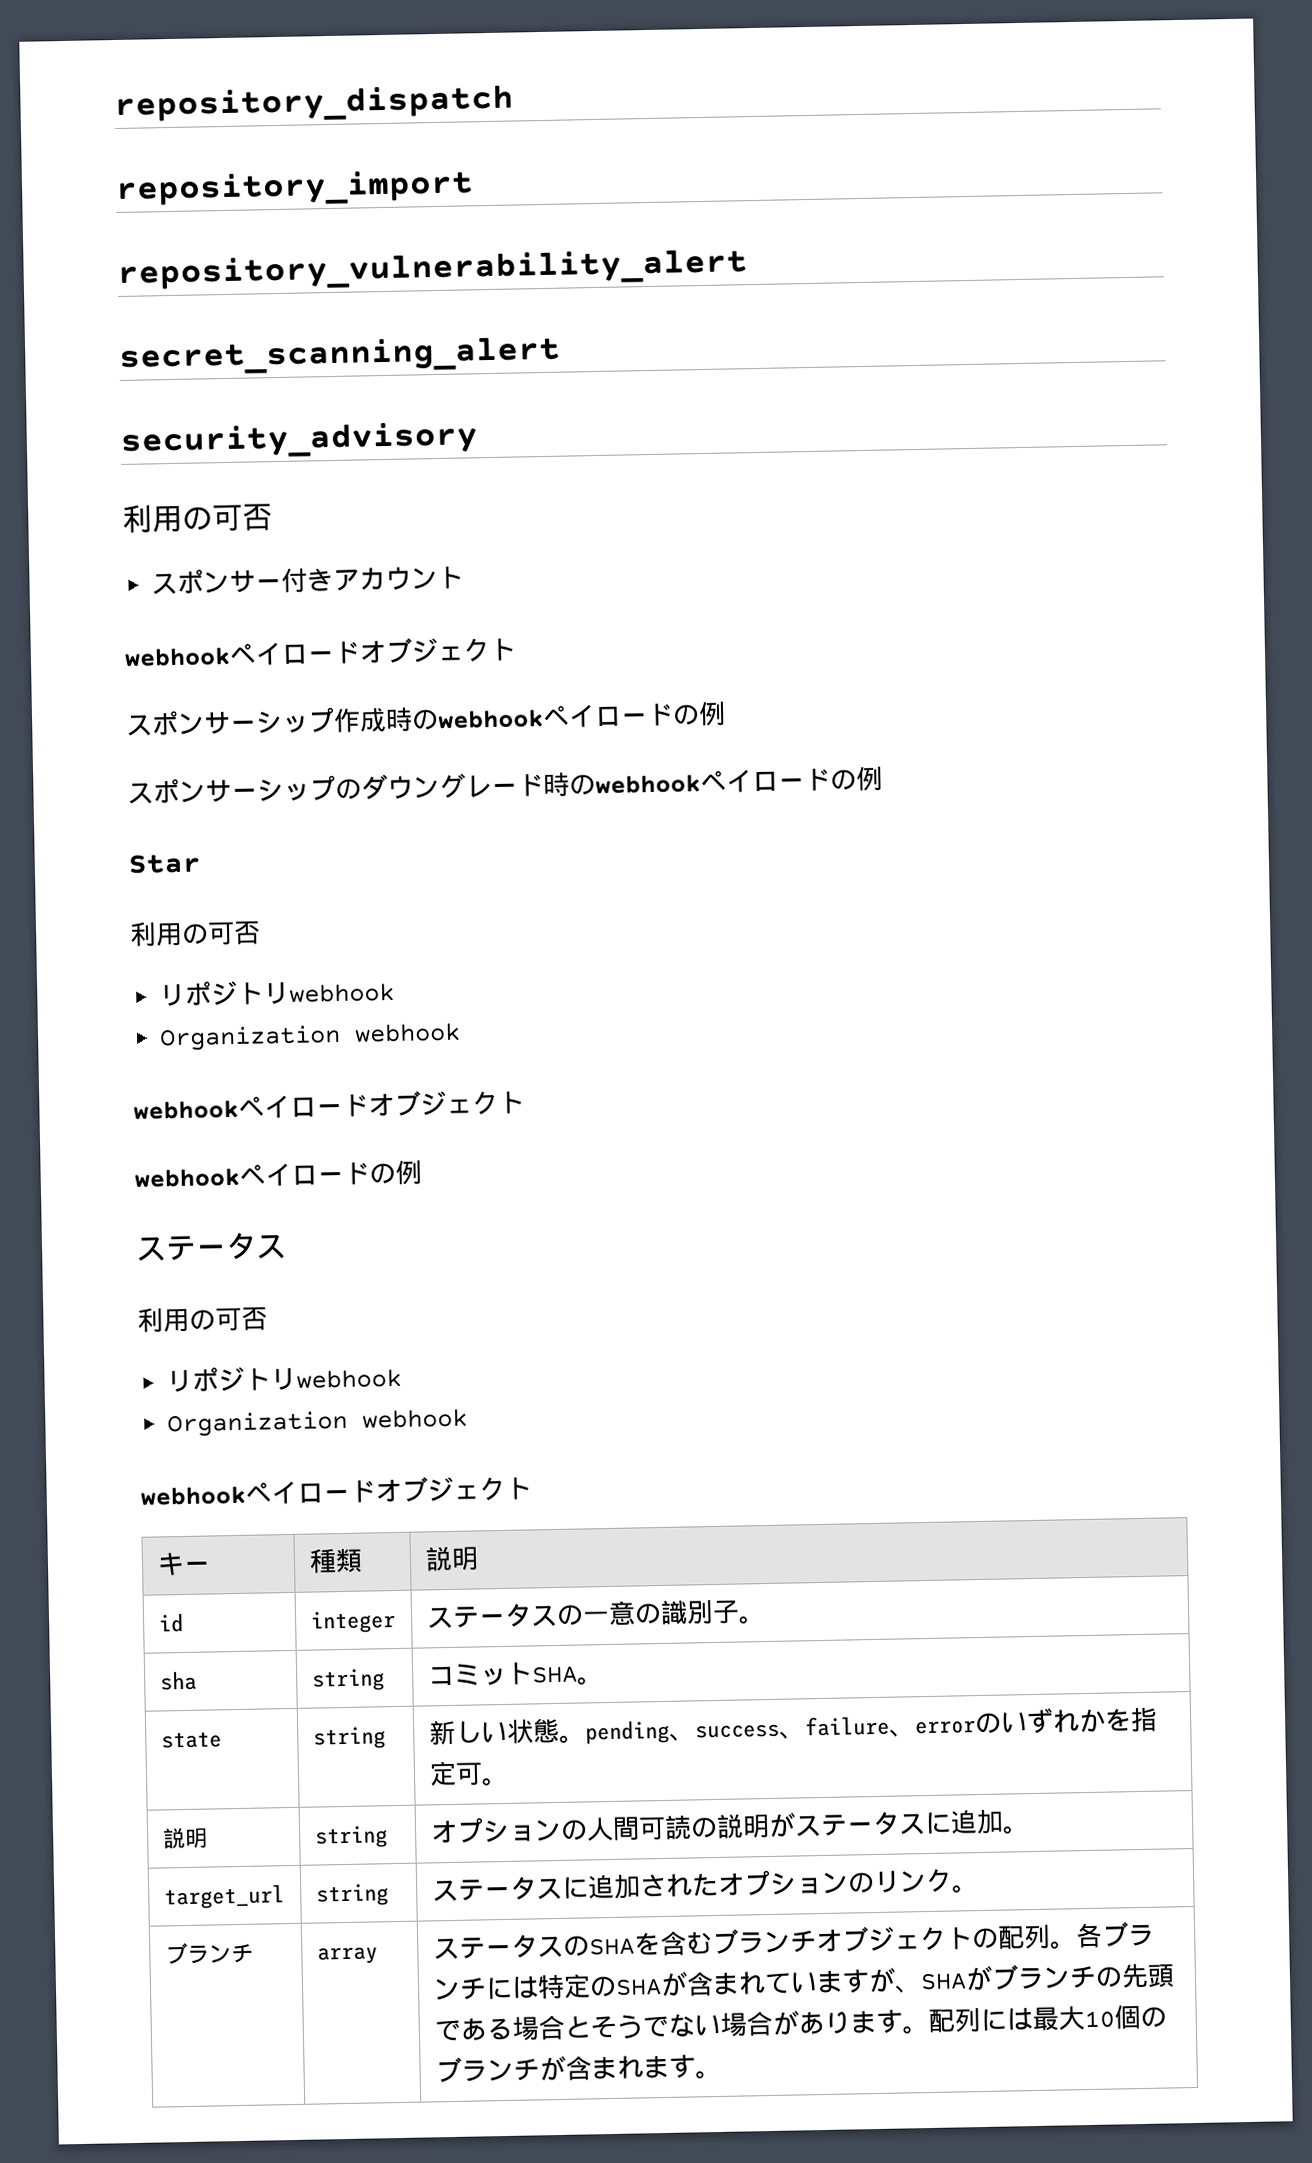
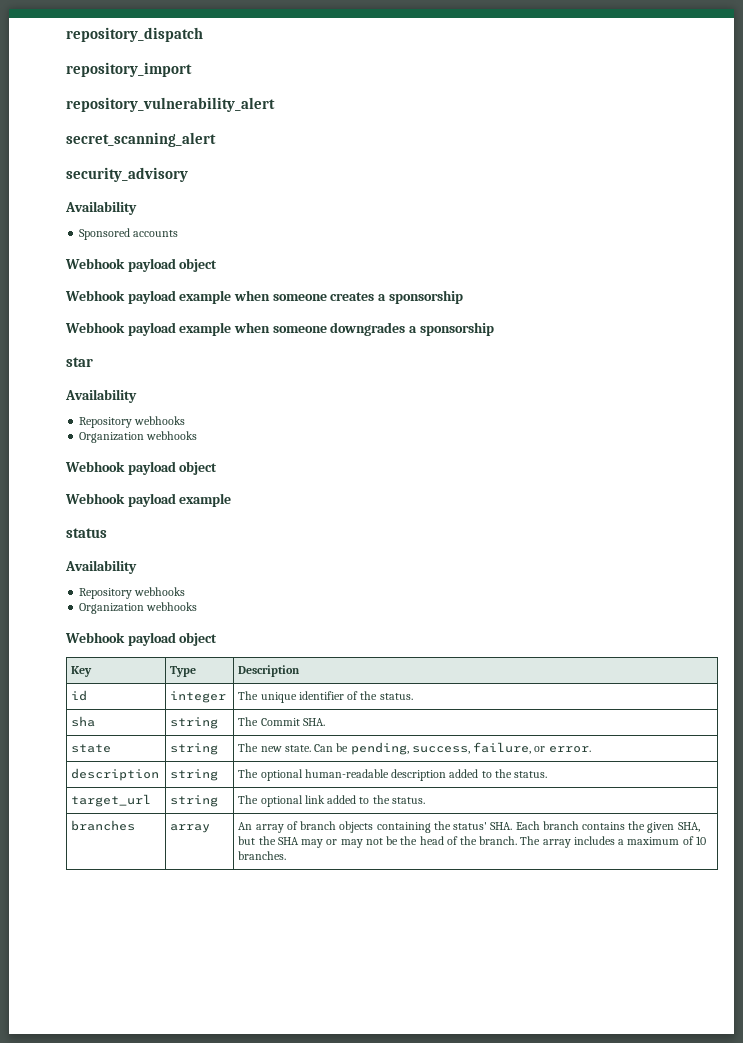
  security_advisory
- 利用の可否
- スポンサー付きアカウント
- webhookペイロードオブジェクト
- スポンサーシップ作成時のwebhookペイロードの例
- スポンサーシップのダウングレード時のwebhookペイロードの例
- Star
- 利用の可否
- リポジトリwebhook
- Organization webhook
- webhookペイロードオブジェクト
- webhookペイロードの例
- ステータス
- 利用の可否
- リポジトリwebhook
- Organization webhook
- webhookペイロードオブジェクト
- キー | 種類 | 説明
- id | integer | ステータスの一意の識別子。
+ Availability
+ Sponsored accounts
+ Webhook payload object
+ Webhook payload example when someone creates a sponsorship
+ Webhook payload example when someone downgrades a sponsorship
+ star
+ Availability
+ Repository webhooks
+ Organization webhooks
+ Webhook payload object
+ Webhook payload example
+ status
+ Availability
+ Repository webhooks
+ Organization webhooks
+ Webhook payload object
+ Key | Type | Description
+ id | integer | The unique identifier of the status.
- sha | string | コミットSHA。
+ sha | string | The Commit SHA.
- state | string | 新しい状態。pending、success、failure、errorのいずれかを指定可。
- 説明 | string | オプションの人間可読の説明がステータスに追加。
- target_url | string | ステータスに追加されたオプションのリンク。
- ブランチ | array | ステータスのSHAを含むブランチオブジェクトの配列。各ブランチには特定のSHAが含まれていますが、SHAがブランチの先頭である場合とそうでない場合があります。配列には最大10個のブランチが含まれます。
+ state | string | The new state. Can be pending, success, failure, or error.
+ description | string | The optional human-readable description added to the status.
+ target_url | string | The optional link added to the status.
+ branches | array | An array of branch objects containing the status' SHA. Each branch contains the given SHA, but the SHA may or may not be the head of the branch. The array includes a maximum of 10 branches.

